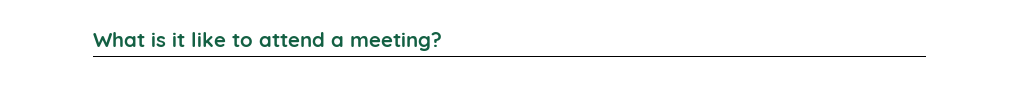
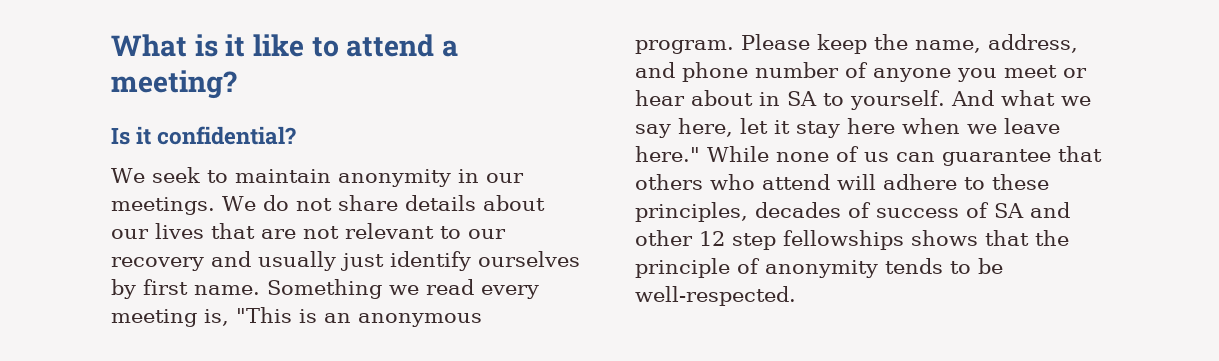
+ Is it confidential?
+ We seek to maintain anonymity in our meetings. We do not share details about our lives that are not relevant to our recovery and usually just identify ourselves by first name. Something we read every meeting is, "This is an anonymous program. Please keep the name, address, and phone number of anyone you meet or hear about in SA to yourself. And what we say here, let it stay here when we leave here." While none of us can guarantee that others who attend will adhere to these principles, decades of success of SA and other 12 step fellowships shows that the principle of anonymity tends to be well-respected.

